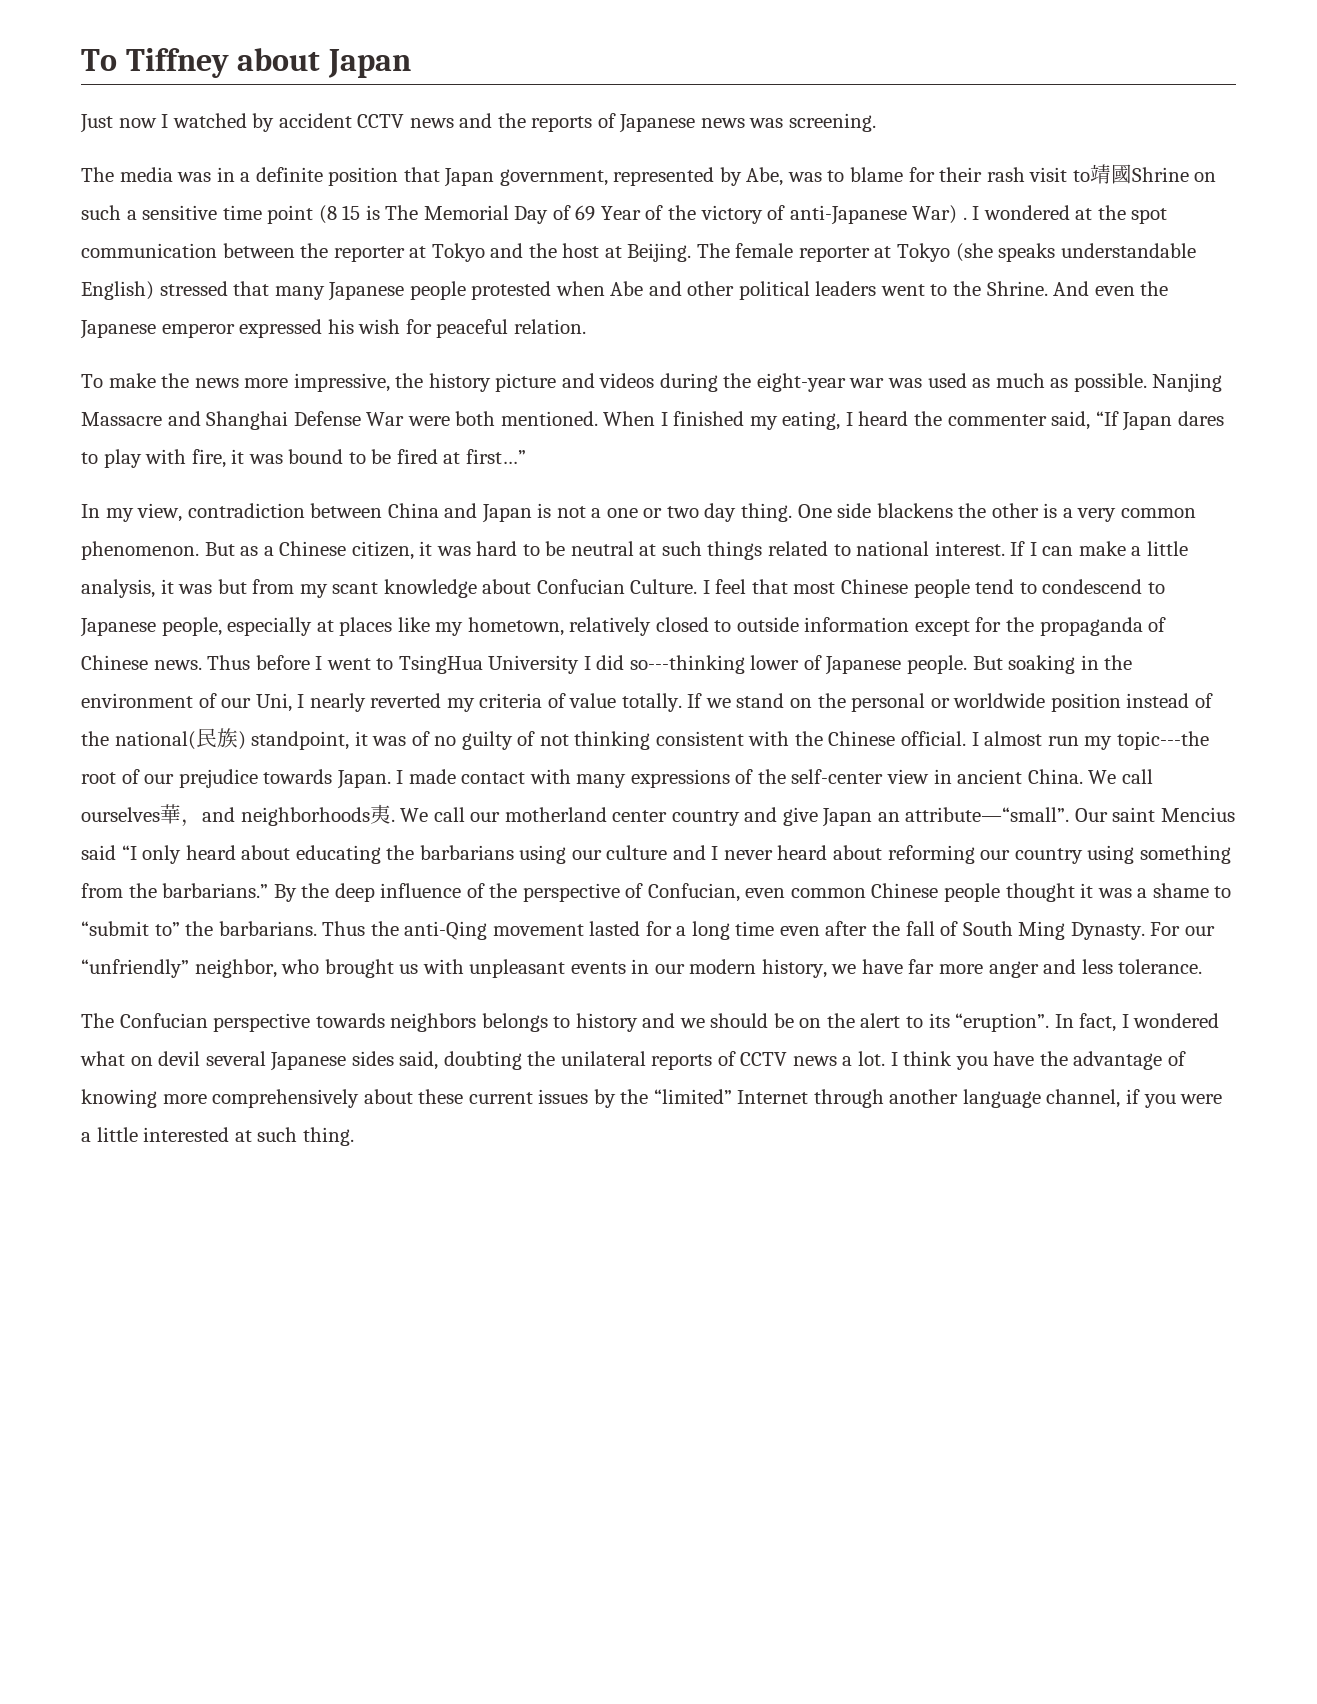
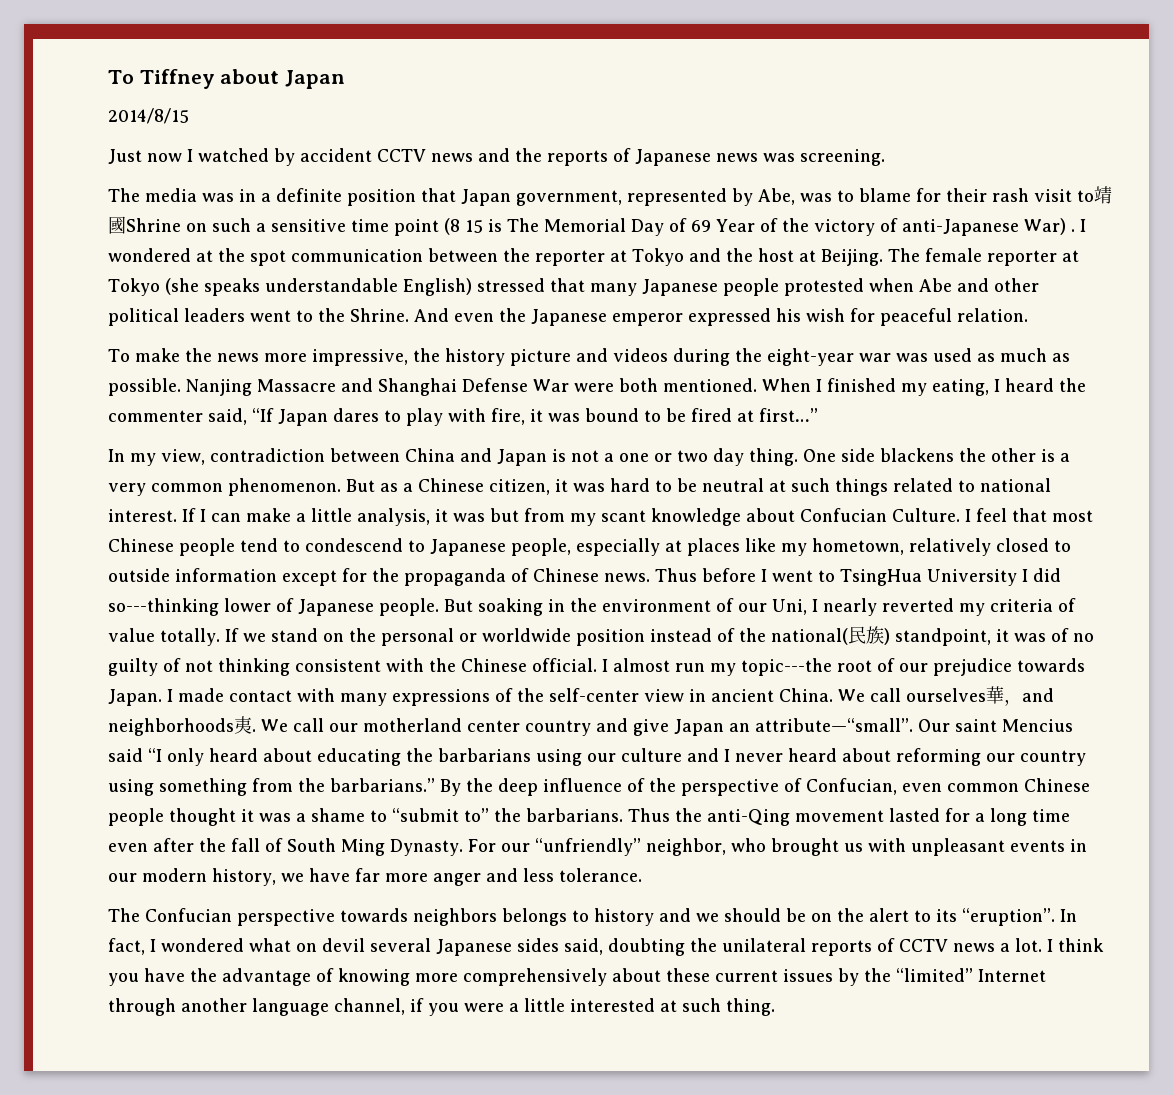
+ 2014/8/15

